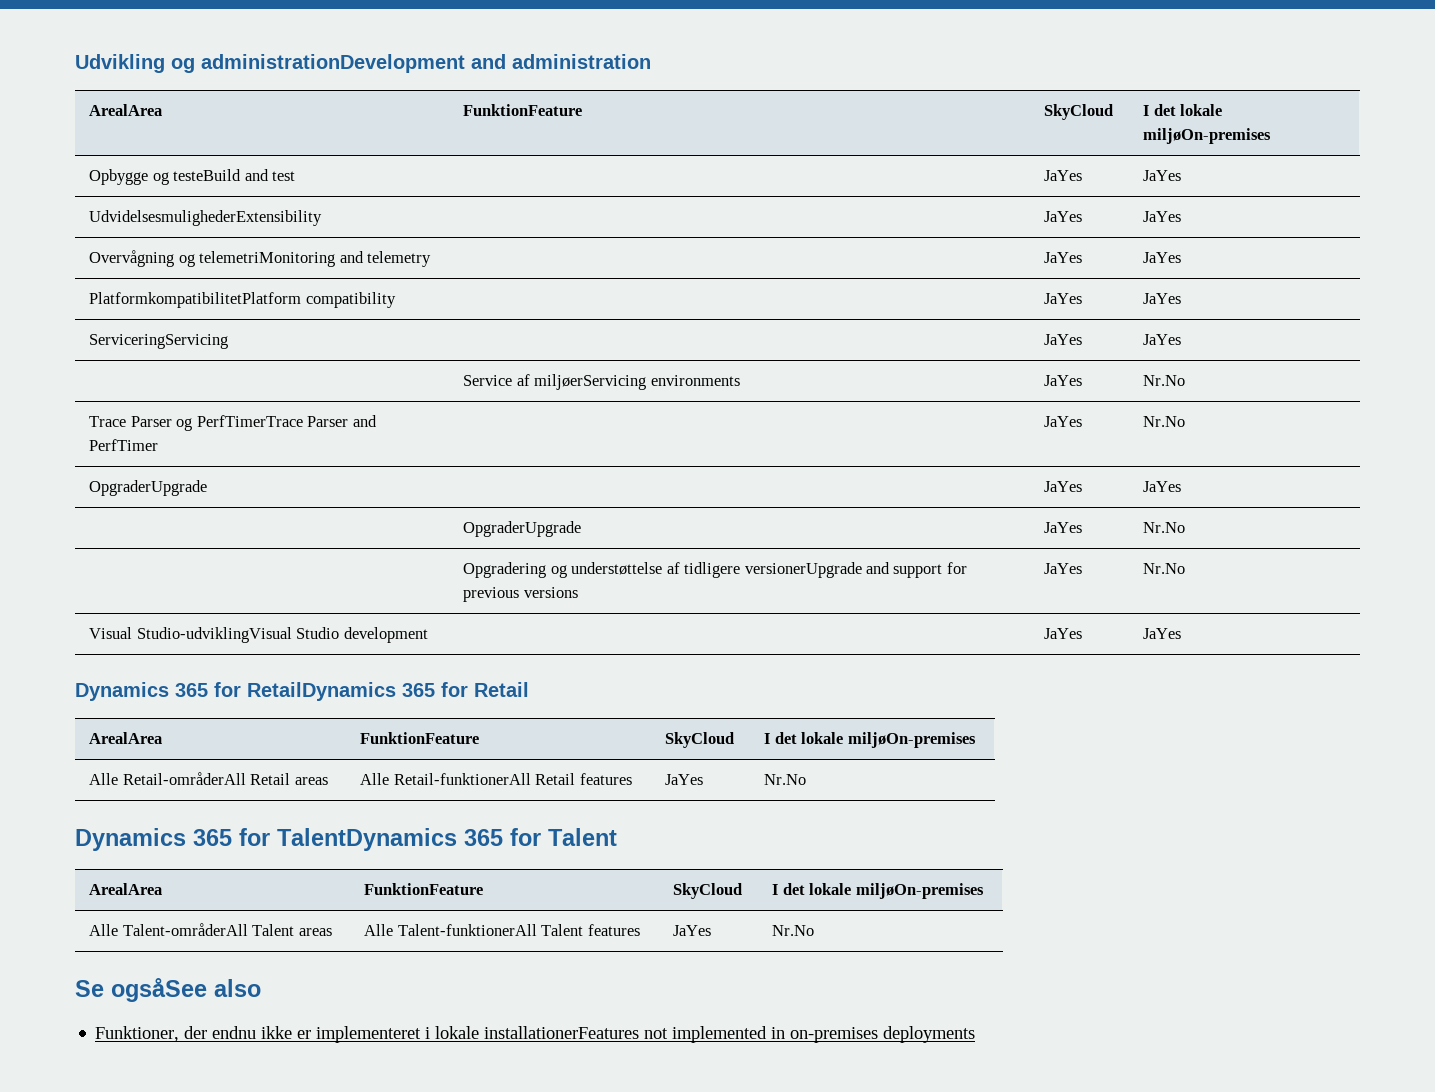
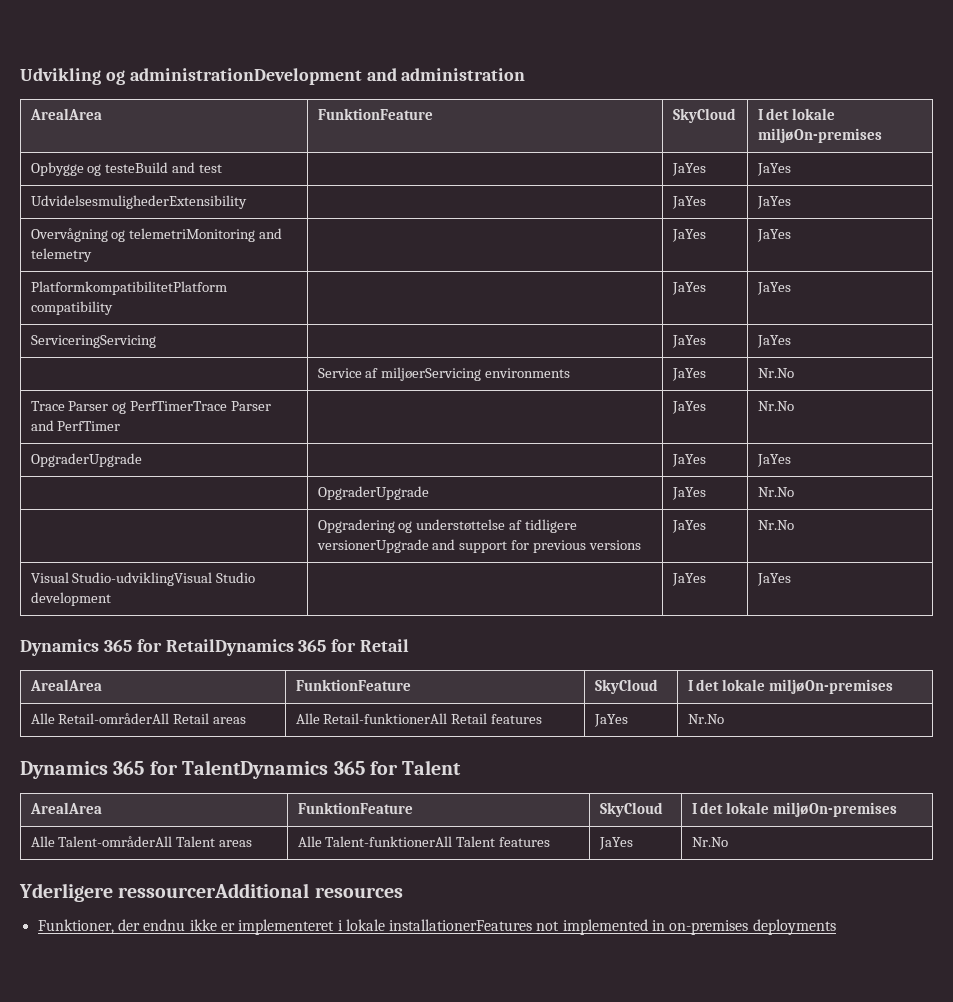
- Se ogsåSee also
+ Yderligere ressourcerAdditional resources

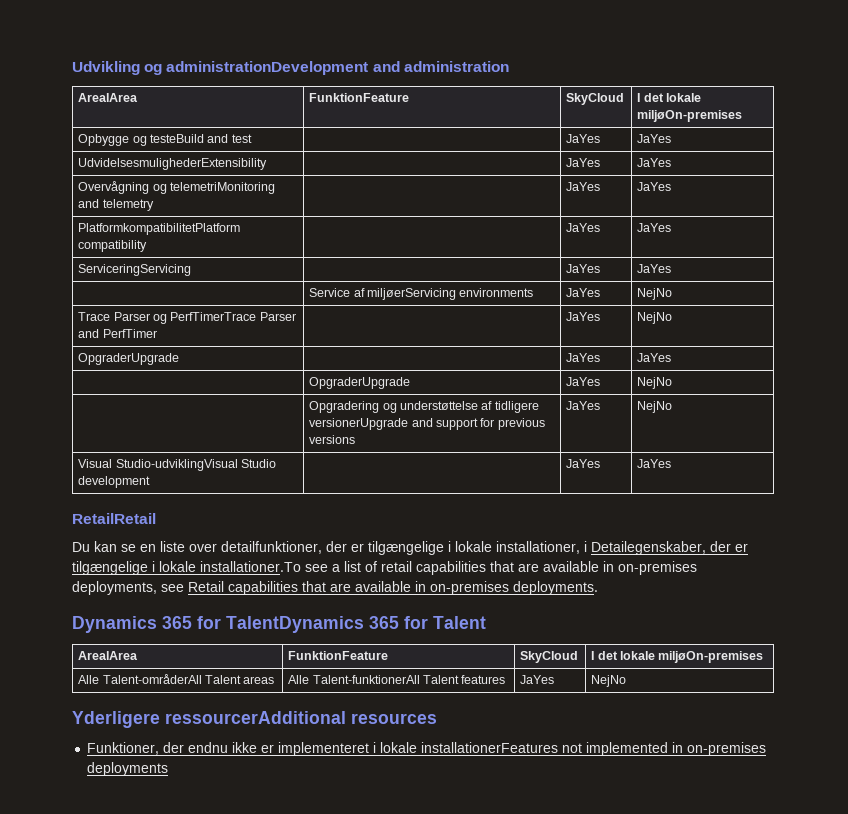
- | Service af miljøerServicing environments | JaYes | Nr.No
+ | Service af miljøerServicing environments | JaYes | NejNo
- Trace Parser og PerfTimerTrace Parser and PerfTimer | | JaYes | Nr.No
+ Trace Parser og PerfTimerTrace Parser and PerfTimer | | JaYes | NejNo
- | OpgraderUpgrade | JaYes | Nr.No
+ | OpgraderUpgrade | JaYes | NejNo
- | Opgradering og understøttelse af tidligere versionerUpgrade and support for previous versions | JaYes | Nr.No
+ | Opgradering og understøttelse af tidligere versionerUpgrade and support for previous versions | JaYes | NejNo
- Dynamics 365 for RetailDynamics 365 for Retail
- ArealArea | FunktionFeature | SkyCloud | I det lokale miljøOn-premises
- Alle Retail-områderAll Retail areas | Alle Retail-funktionerAll Retail features | JaYes | Nr.No
+ RetailRetail
+ Du kan se en liste over detailfunktioner, der er tilgængelige i lokale installationer, i Detailegenskaber, der er tilgængelige i lokale installationer.To see a list of retail capabilities that are available in on-premises deployments, see Retail capabilities that are available in on-premises deployments.
- Alle Talent-områderAll Talent areas | Alle Talent-funktionerAll Talent features | JaYes | Nr.No
+ Alle Talent-områderAll Talent areas | Alle Talent-funktionerAll Talent features | JaYes | NejNo

